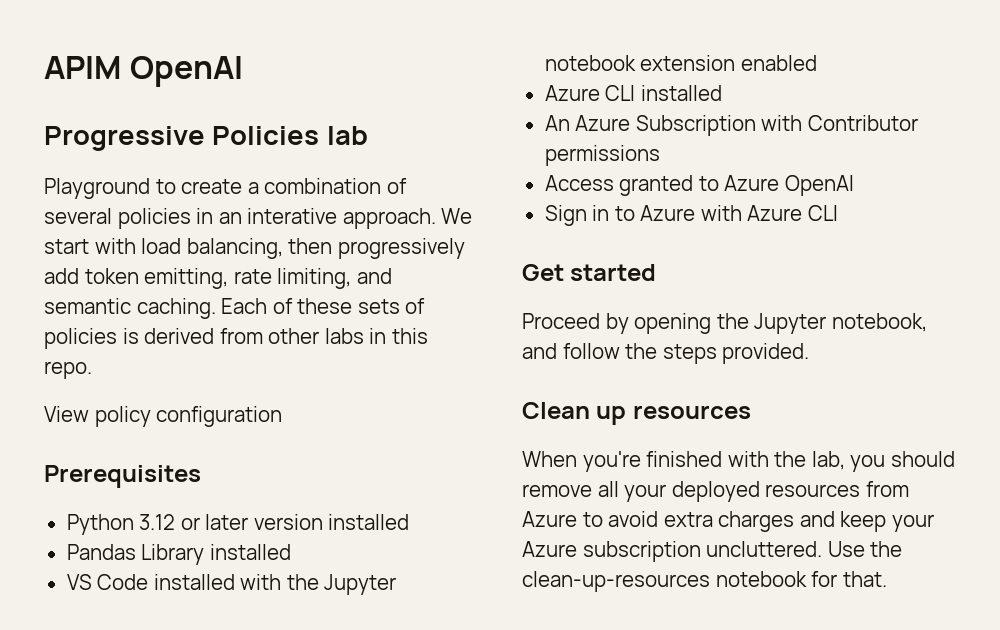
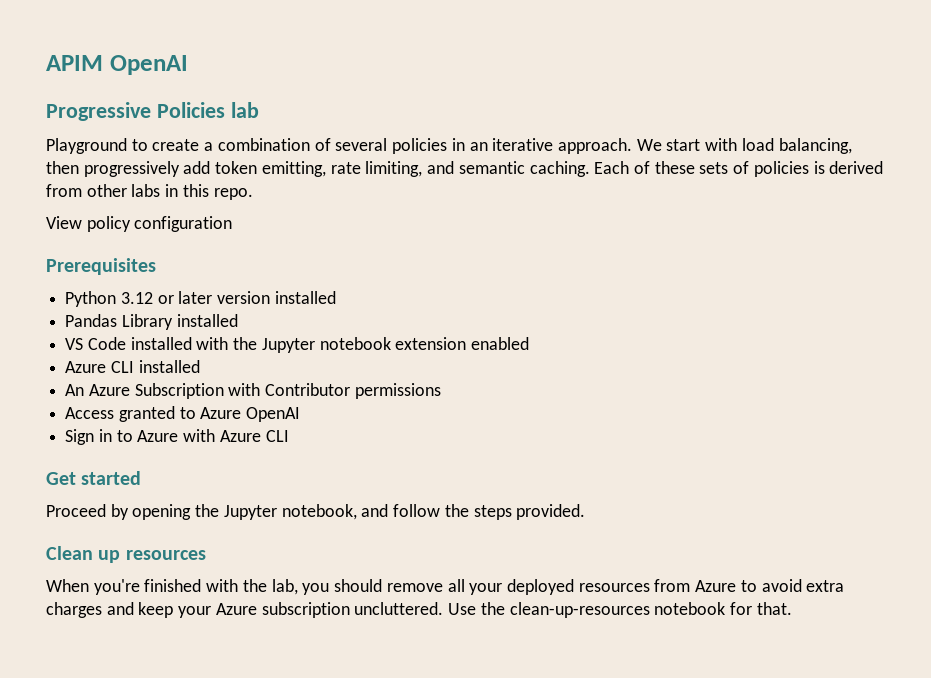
- Playground to create a combination of several policies in an interative approach.
+ Playground to create a combination of several policies in an iterative approach.

